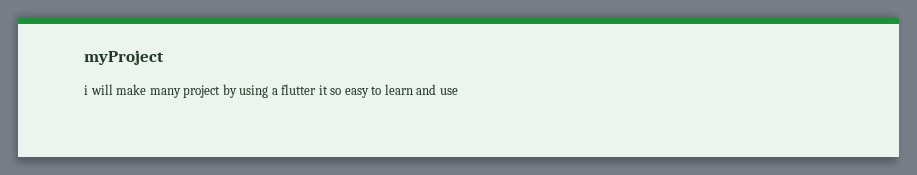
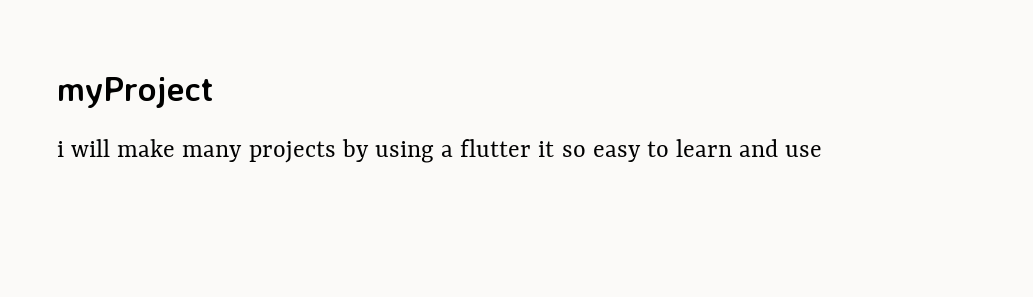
- i will make many project by using a flutter it so easy to learn and use
+ i will make many projects by using a flutter it so easy to learn and use

